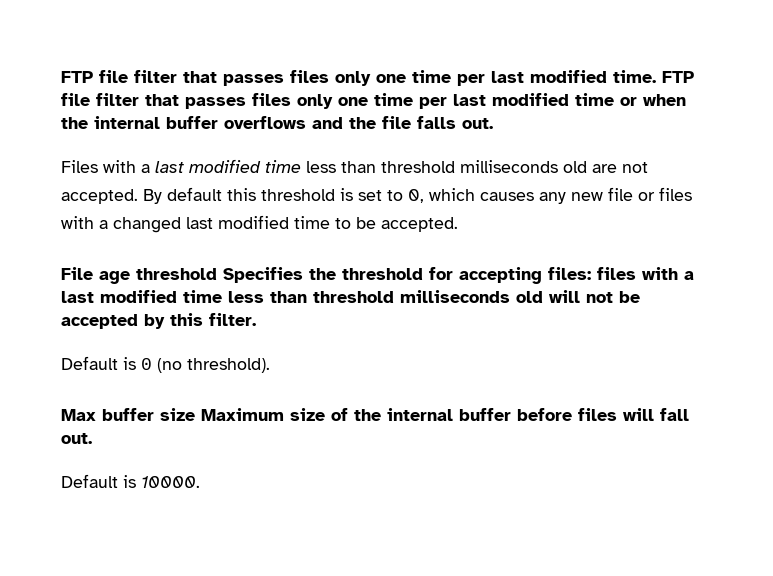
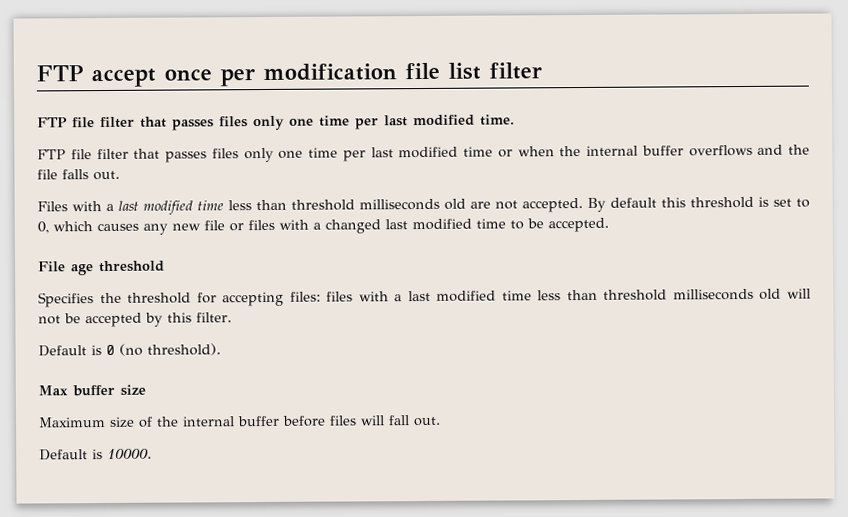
- FTP file filter that passes files only one time per last modified time. FTP file filter that passes files only one time per last modified time or when the internal buffer overflows and the file falls out.
+ FTP accept once per modification file list filter
+ FTP file filter that passes files only one time per last modified time.
+ FTP file filter that passes files only one time per last modified time or when the internal buffer overflows and the file falls out.
- File age threshold Specifies the threshold for accepting files: files with a last modified time less than threshold milliseconds old will not be accepted by this filter.
+ File age threshold
+ Specifies the threshold for accepting files: files with a last modified time less than threshold milliseconds old will not be accepted by this filter.
- Max buffer size Maximum size of the internal buffer before files will fall out.
+ Max buffer size
+ Maximum size of the internal buffer before files will fall out.

